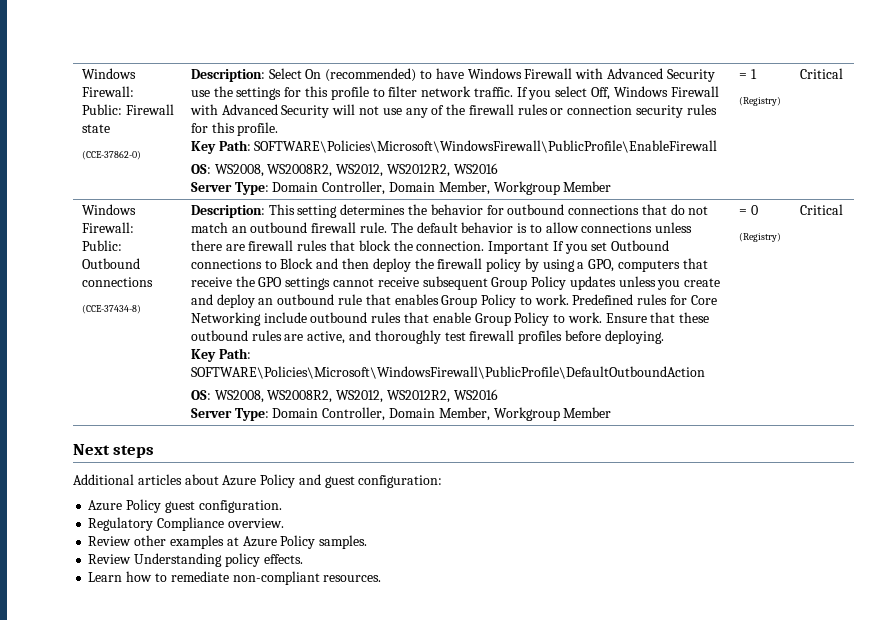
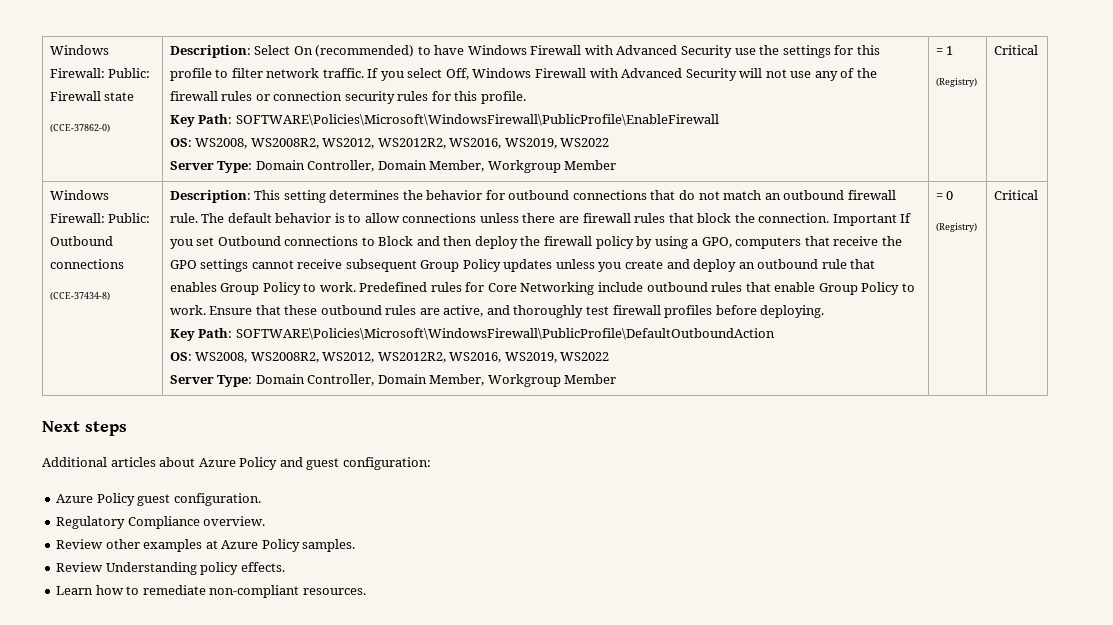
  Key Path: SOFTWARE\Policies\Microsoft\WindowsFirewall\PublicProfile\EnableFirewall
- OS: WS2008, WS2008R2, WS2012, WS2012R2, WS2016
+ OS: WS2008, WS2008R2, WS2012, WS2012R2, WS2016, WS2019, WS2022
  Key Path: SOFTWARE\Policies\Microsoft\WindowsFirewall\PublicProfile\DefaultOutboundAction
- OS: WS2008, WS2008R2, WS2012, WS2012R2, WS2016
+ OS: WS2008, WS2008R2, WS2012, WS2012R2, WS2016, WS2019, WS2022

